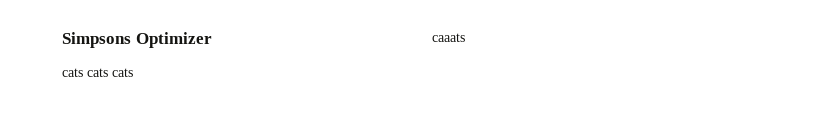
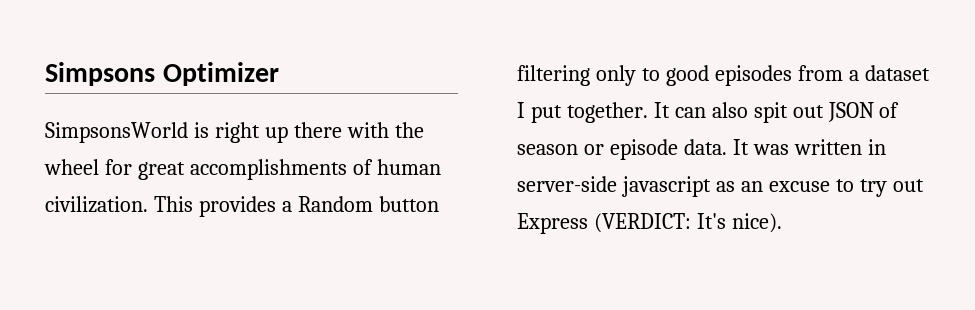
- cats cats cats
- caaats
+ SimpsonsWorld is right up there with the wheel for great accomplishments of human civilization. This provides a Random button filtering only to good episodes from a dataset I put together. It can also spit out JSON of season or episode data. It was written in server-side javascript as an excuse to try out Express (VERDICT: It's nice).

